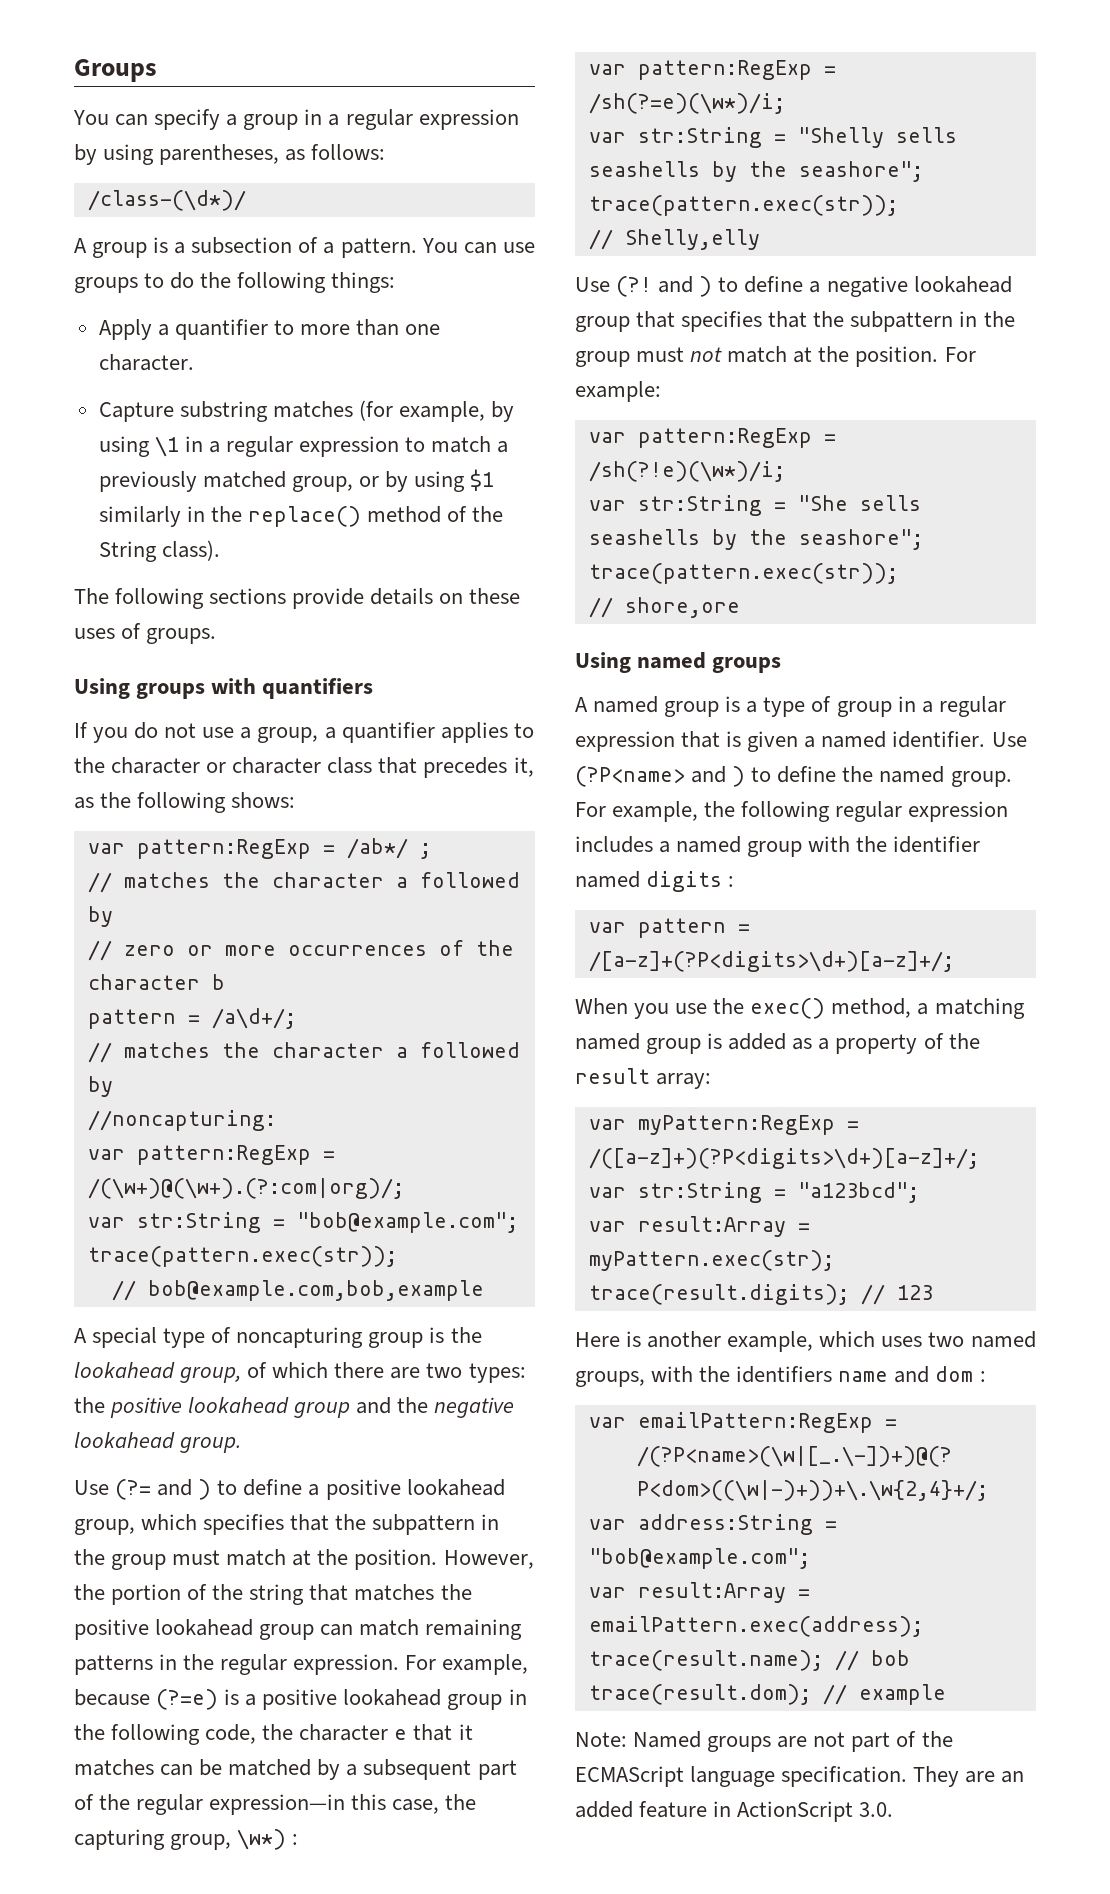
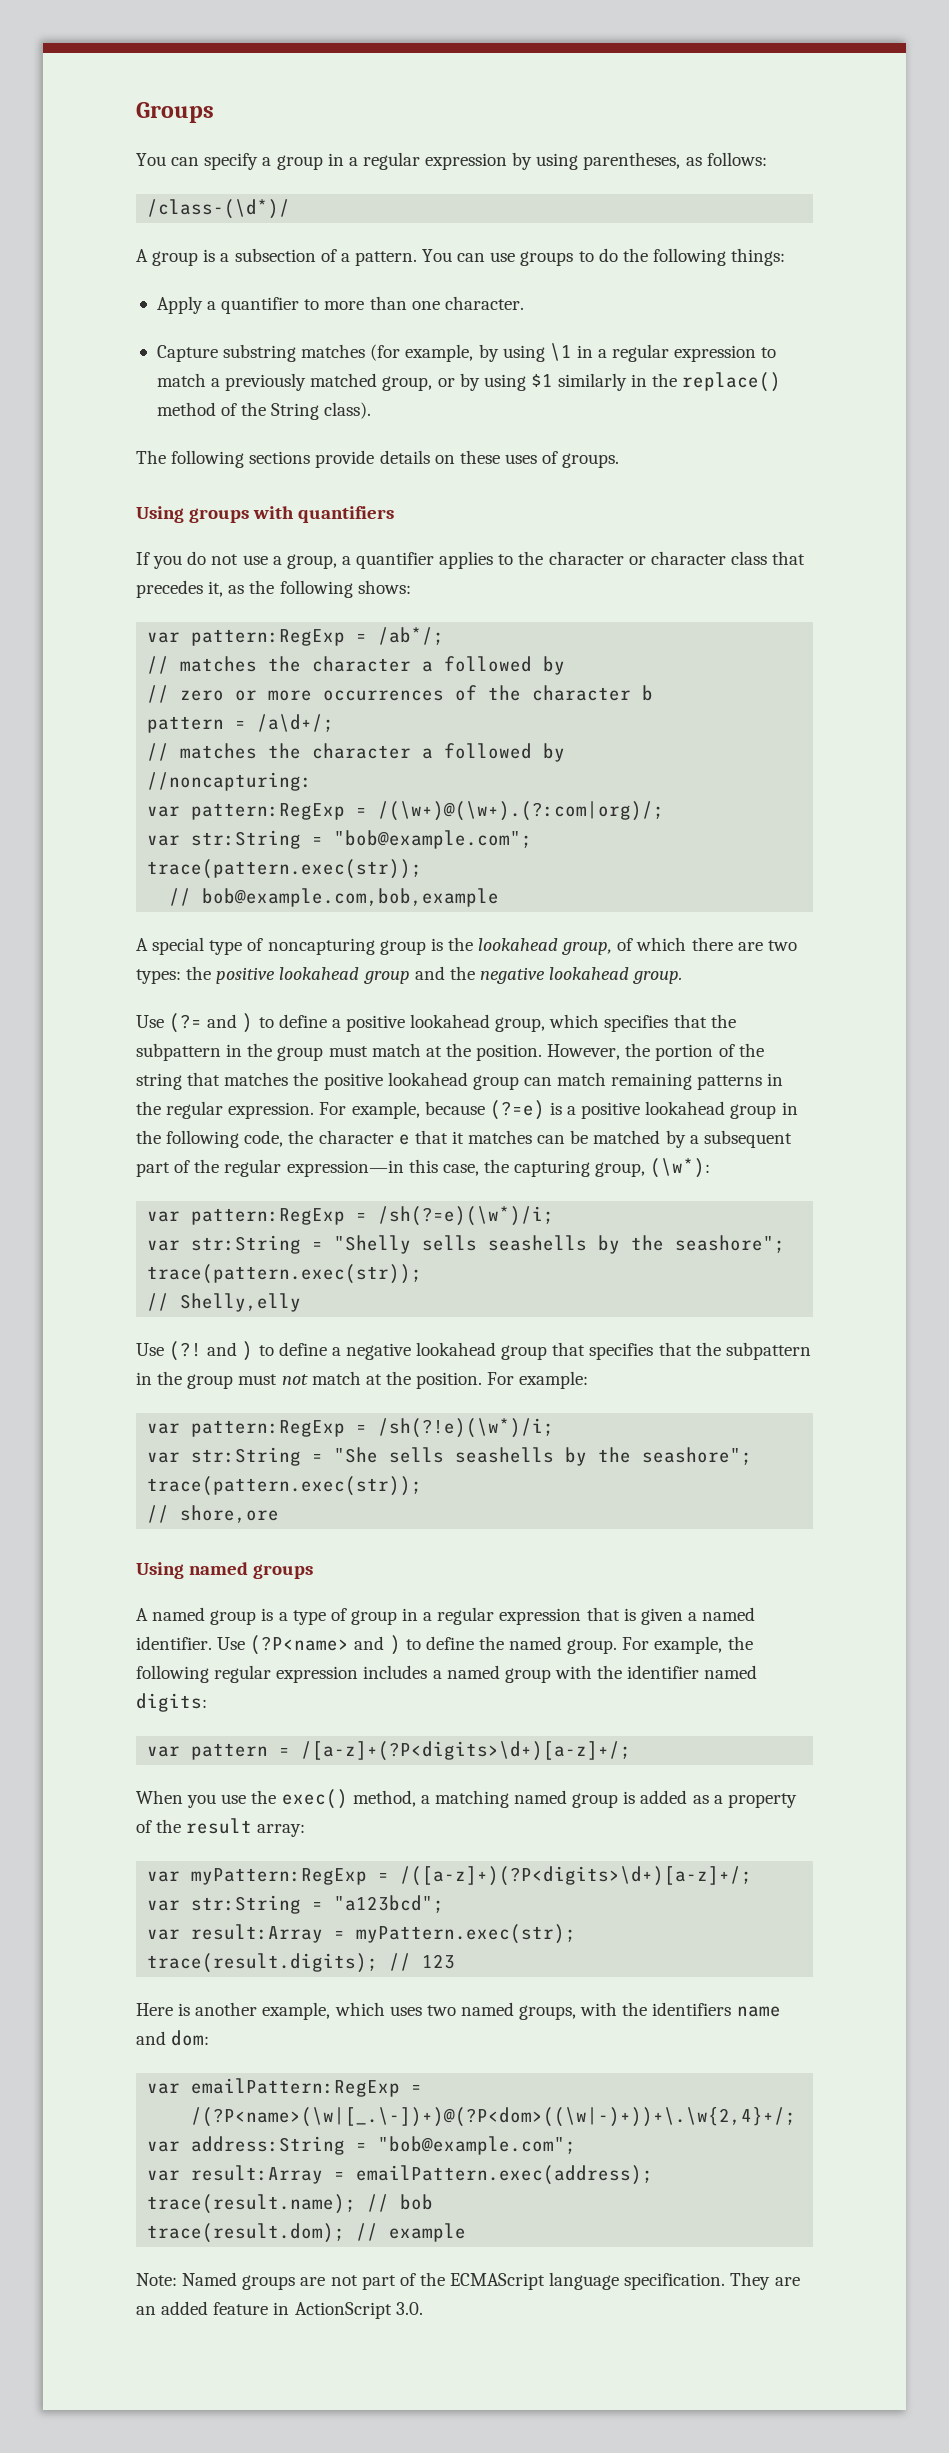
- var pattern:RegExp = /ab*/ ;
+ var pattern:RegExp = /ab*/;
- For example, because (?=e) is a positive lookahead group in the following code, the character e that it matches can be matched by a subsequent part of the regular expression—in this case, the capturing group, \w*) :
+ For example, because (?=e) is a positive lookahead group in the following code, the character e that it matches can be matched by a subsequent part of the regular expression—in this case, the capturing group, (\w*):
- For example, the following regular expression includes a named group with the identifier named digits :
+ For example, the following regular expression includes a named group with the identifier named digits:
- Here is another example, which uses two named groups, with the identifiers name and dom :
+ Here is another example, which uses two named groups, with the identifiers name and dom:

